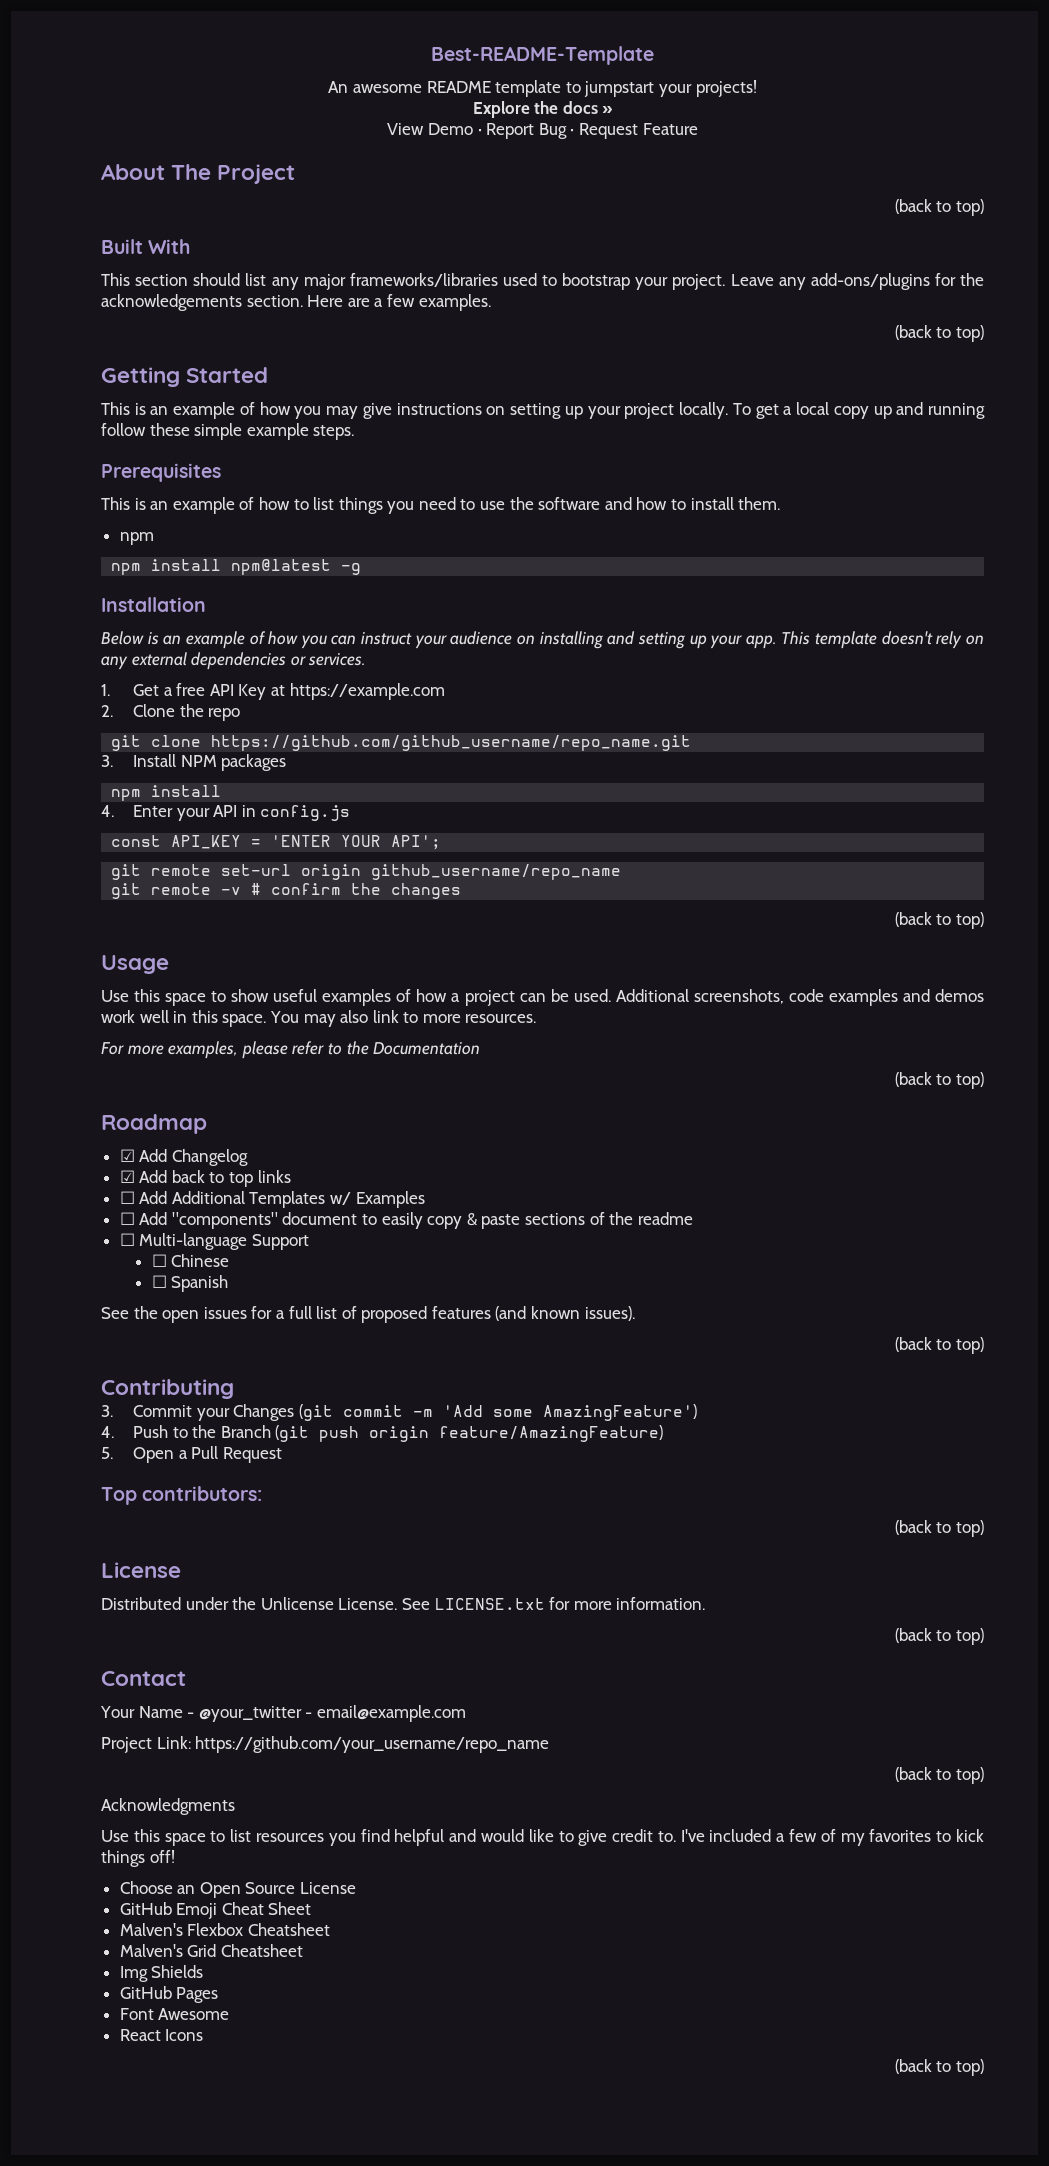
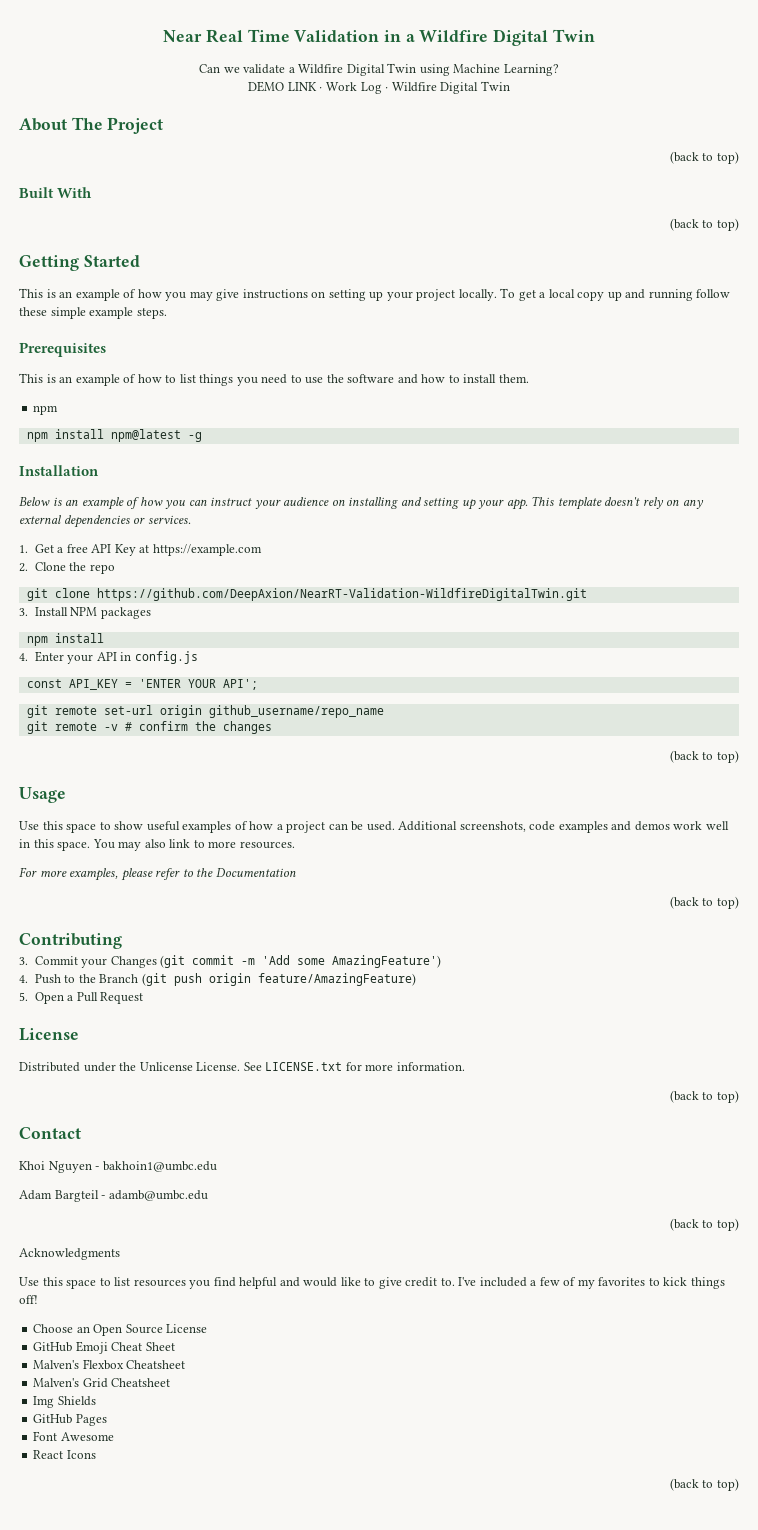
- Best-README-Template
- An awesome README template to jumpstart your projects!
- Explore the docs »
- View Demo · Report Bug · Request Feature
+ Near Real Time Validation in a Wildfire Digital Twin
+ Can we validate a Wildfire Digital Twin using Machine Learning?
+ DEMO LINK · Work Log · Wildfire Digital Twin
- This section should list any major frameworks/libraries used to bootstrap your project. Leave any add-ons/plugins for the acknowledgements section. Here are a few examples.
- git clone https://github.com/github_username/repo_name.git
+ git clone https://github.com/DeepAxion/NearRT-Validation-WildfireDigitalTwin.git
- Roadmap
- ☑ Add Changelog
- ☑ Add back to top links
- ☐ Add Additional Templates w/ Examples
- ☐ Add "components" document to easily copy & paste sections of the readme
- ☐ Multi-language Support
- ☐ Chinese
- ☐ Spanish
- See the open issues for a full list of proposed features (and known issues).
- (back to top)
- Top contributors:
- (back to top)
- Your Name - @your_twitter - email@example.com
- Project Link: https://github.com/your_username/repo_name
+ Khoi Nguyen - bakhoin1@umbc.edu
+ Adam Bargteil - adamb@umbc.edu

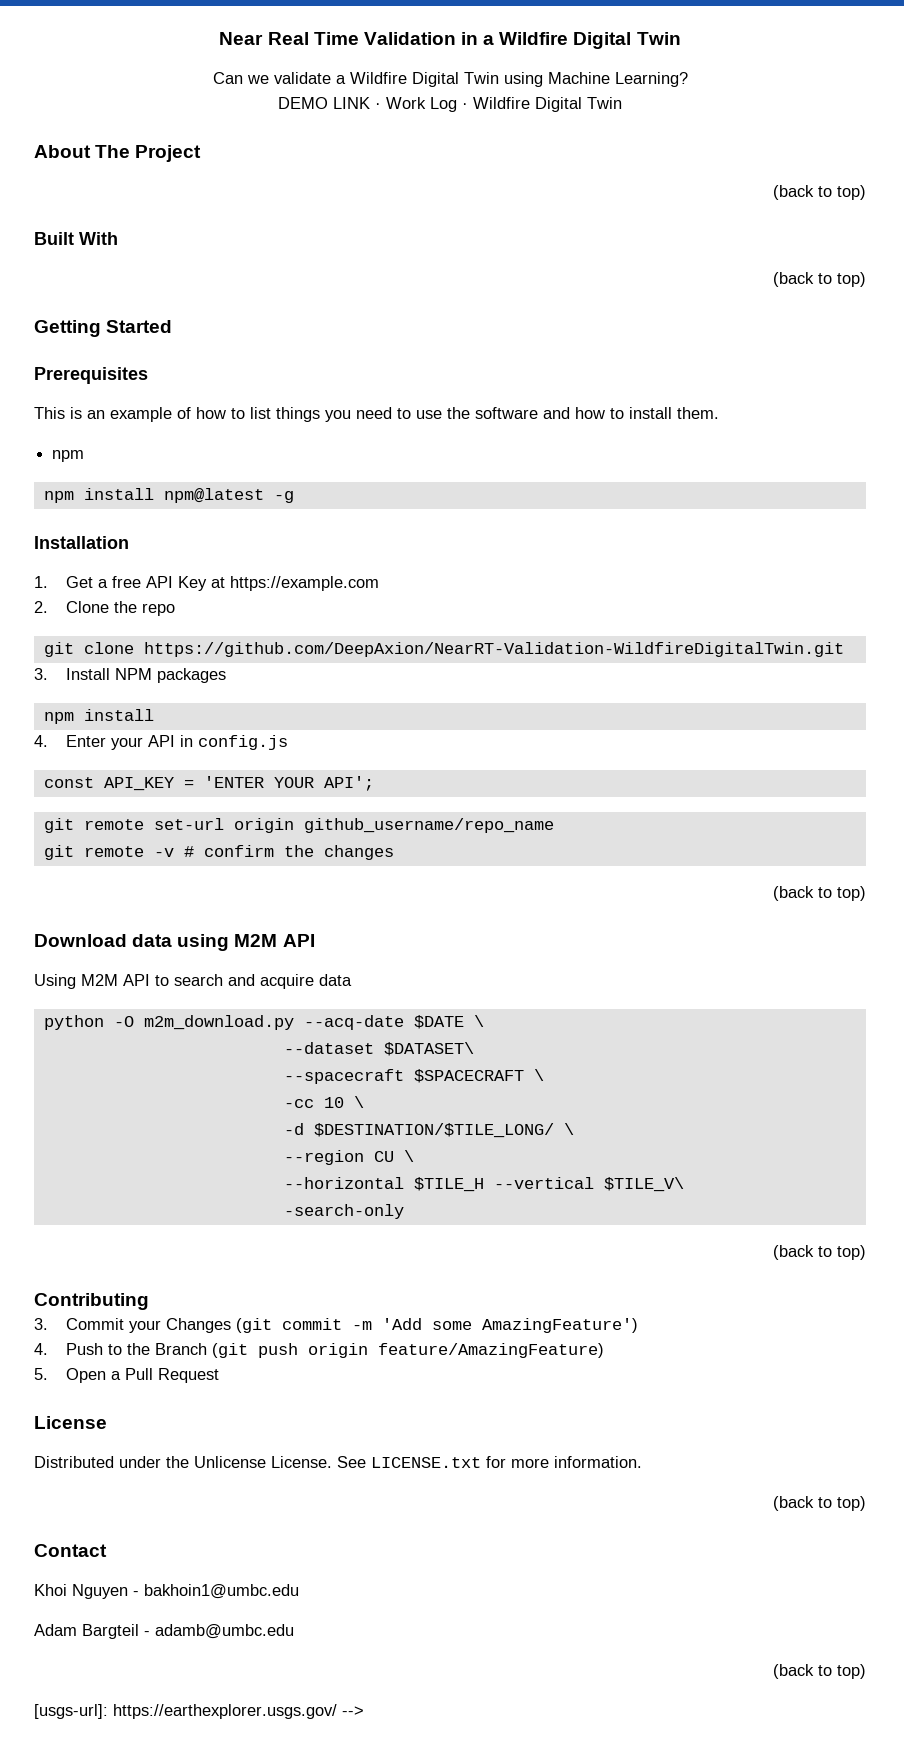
- This is an example of how you may give instructions on setting up your project locally. To get a local copy up and running follow these simple example steps.
- Below is an example of how you can instruct your audience on installing and setting up your app. This template doesn't rely on any external dependencies or services.
- Usage
- Use this space to show useful examples of how a project can be used. Additional screenshots, code examples and demos work well in this space. You may also link to more resources.
- For more examples, please refer to the Documentation
+ Download data using M2M API
+ Using M2M API to search and acquire data
+ python -O m2m_download.py --acq-date $DATE \
+ --dataset $DATASET\
+ --spacecraft $SPACECRAFT \
+ -cc 10 \
+ -d $DESTINATION/$TILE_LONG/ \
+ --region CU \
+ --horizontal $TILE_H --vertical $TILE_V\
+ -search-only
- Acknowledgments
- Use this space to list resources you find helpful and would like to give credit to. I've included a few of my favorites to kick things off!
- Choose an Open Source License
- GitHub Emoji Cheat Sheet
- Malven's Flexbox Cheatsheet
- Malven's Grid Cheatsheet
- Img Shields
- GitHub Pages
- Font Awesome
- React Icons
- (back to top)
+ [usgs-url]: https://earthexplorer.usgs.gov/ -->

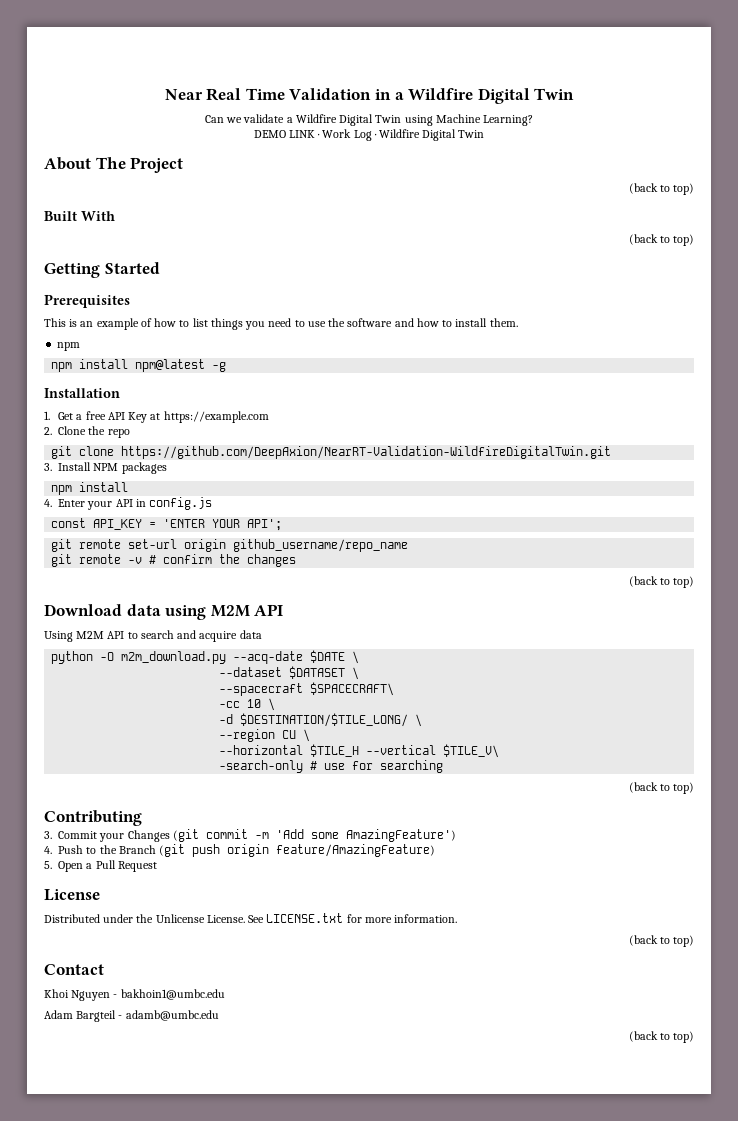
- --dataset $DATASET\
+ --dataset $DATASET \
- --spacecraft $SPACECRAFT \
+ --spacecraft $SPACECRAFT\
- -search-only
+ -search-only # use for searching
- [usgs-url]: https://earthexplorer.usgs.gov/ -->

